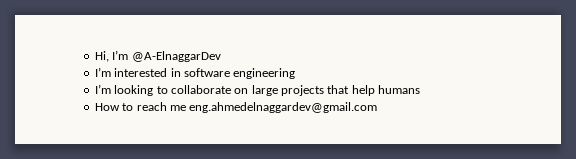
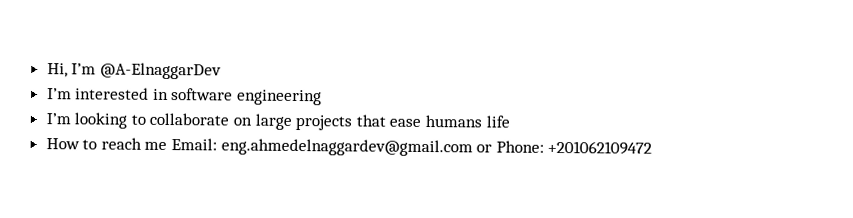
- I’m looking to collaborate on large projects that help humans
+ I’m looking to collaborate on large projects that ease humans life
- How to reach me eng.ahmedelnaggardev@gmail.com
+ How to reach me Email: eng.ahmedelnaggardev@gmail.com or Phone: +201062109472

